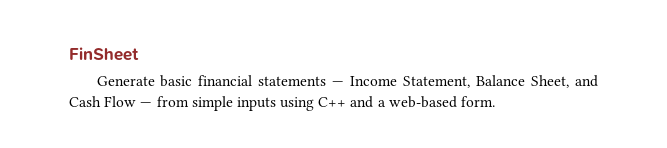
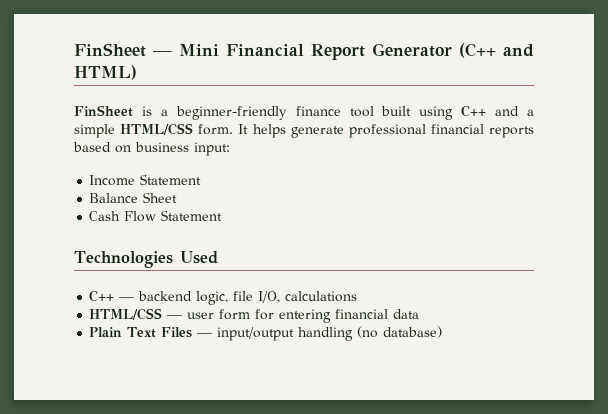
- FinSheet
- Generate basic financial statements — Income Statement, Balance Sheet, and Cash Flow — from simple inputs using C++ and a web-based form.
+ FinSheet — Mini Financial Report Generator (C++ and HTML)
+ FinSheet is a beginner-friendly finance tool built using C++ and a simple HTML/CSS form. It helps generate professional financial reports based on business input:
+ Income Statement
+ Balance Sheet
+ Cash Flow Statement
+ Technologies Used
+ C++ — backend logic, file I/O, calculations
+ HTML/CSS — user form for entering financial data
+ Plain Text Files — input/output handling (no database)

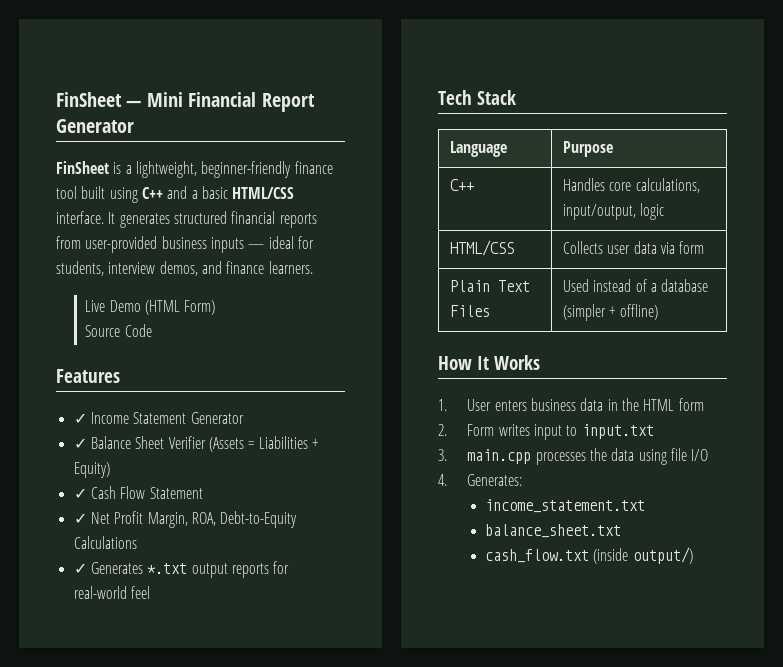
- FinSheet — Mini Financial Report Generator (C++ and HTML)
+ FinSheet — Mini Financial Report Generator
- FinSheet is a beginner-friendly finance tool built using C++ and a simple HTML/CSS form. It helps generate professional financial reports based on business input:
- Income Statement
- Balance Sheet
- Cash Flow Statement
- Technologies Used
- C++ — backend logic, file I/O, calculations
- HTML/CSS — user form for entering financial data
- Plain Text Files — input/output handling (no database)
+ FinSheet is a lightweight, beginner-friendly finance tool built using C++ and a basic HTML/CSS interface. It generates structured financial reports from user-provided business inputs — ideal for students, interview demos, and finance learners.
+ Live Demo (HTML Form)
+ Source Code
+ Features
+ ✓ Income Statement Generator
+ ✓ Balance Sheet Verifier (Assets = Liabilities + Equity)
+ ✓ Cash Flow Statement
+ ✓ Net Profit Margin, ROA, Debt-to-Equity Calculations
+ ✓ Generates *.txt output reports for real-world feel
+ Tech Stack
+ Language | Purpose
+ C++ | Handles core calculations, input/output, logic
+ HTML/CSS | Collects user data via form
+ Plain Text Files | Used instead of a database (simpler + offline)
+ How It Works
+ 1. User enters business data in the HTML form
+ 2. Form writes input to input.txt
+ 3. main.cpp processes the data using file I/O
+ 4. Generates:
+ income_statement.txt
+ balance_sheet.txt
+ cash_flow.txt (inside output/)

